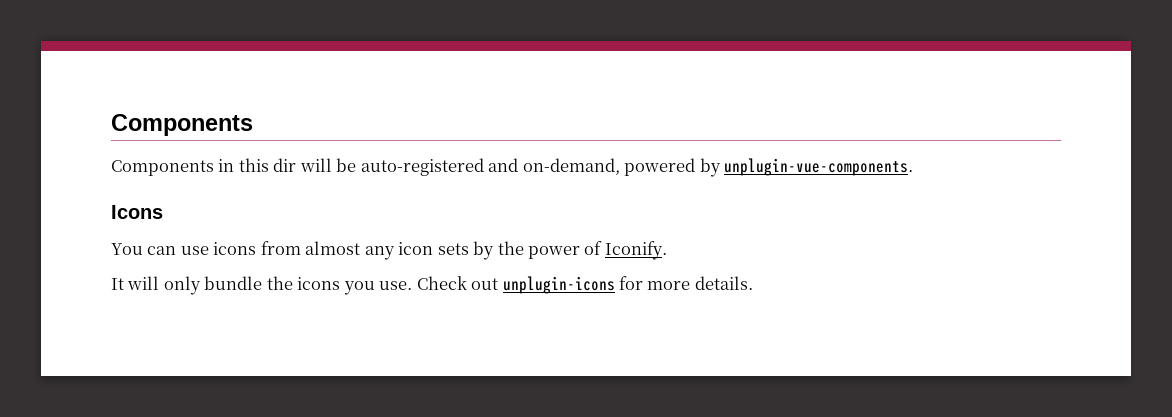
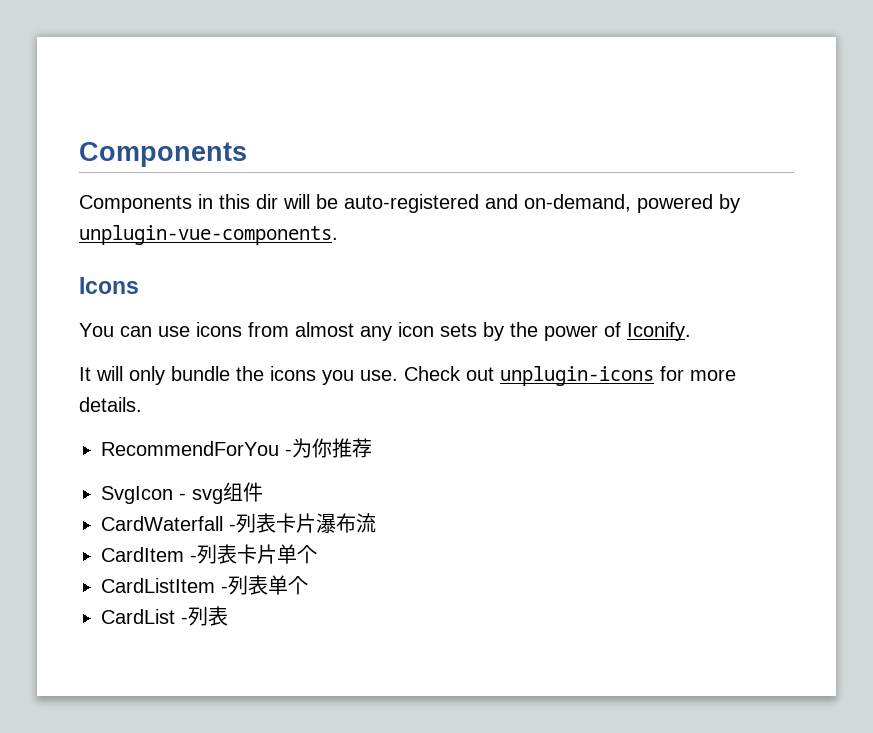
+ RecommendForYou -为你推荐
+ SvgIcon - svg组件
+ CardWaterfall -列表卡片瀑布流
+ CardItem -列表卡片单个
+ CardListItem -列表单个
+ CardList -列表

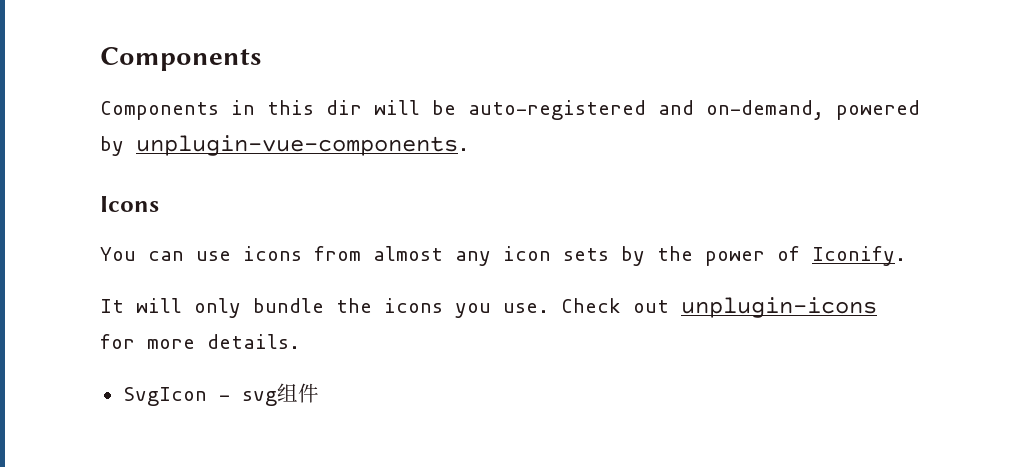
- RecommendForYou -为你推荐
- CardWaterfall -列表卡片瀑布流
- CardItem -列表卡片单个
- CardListItem -列表单个
- CardList -列表

